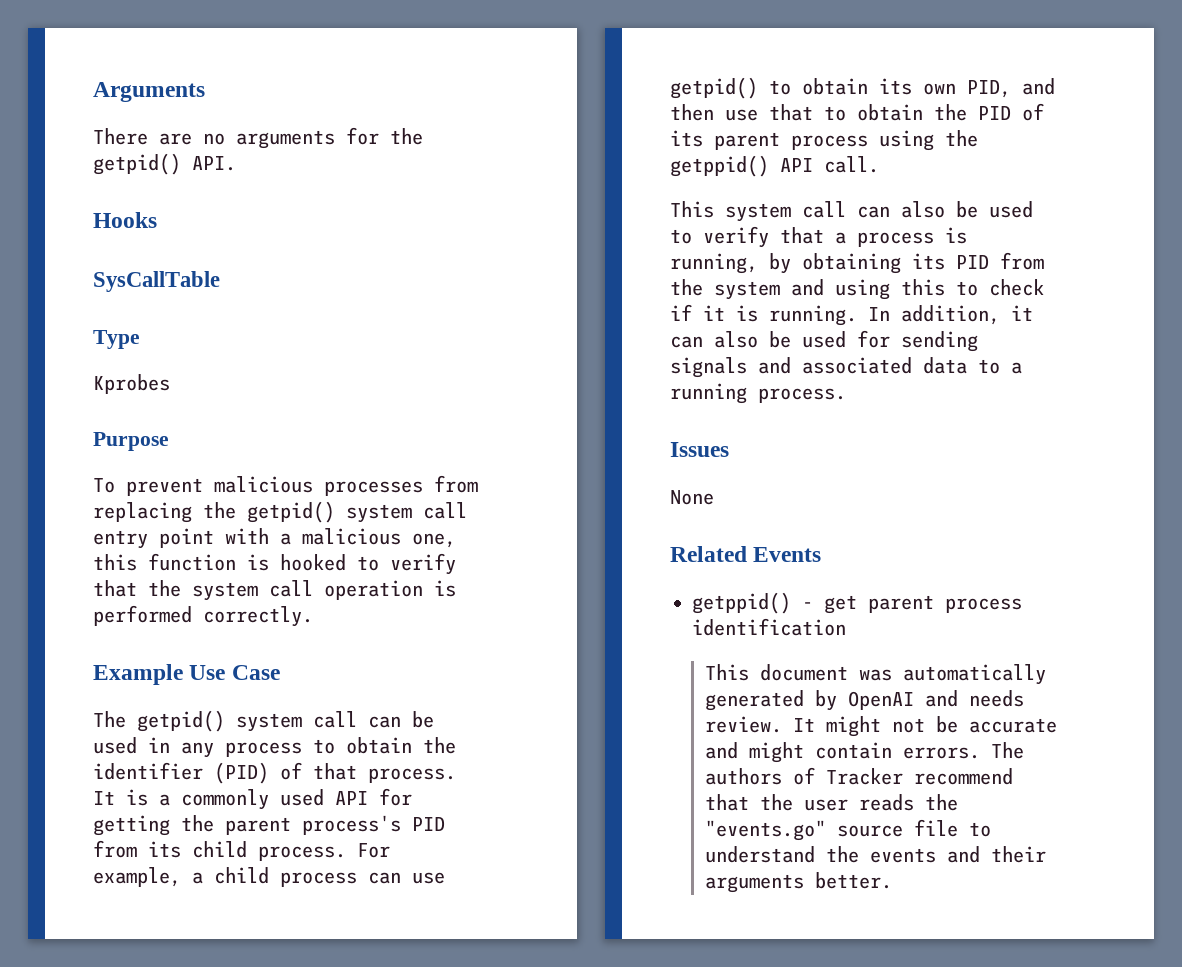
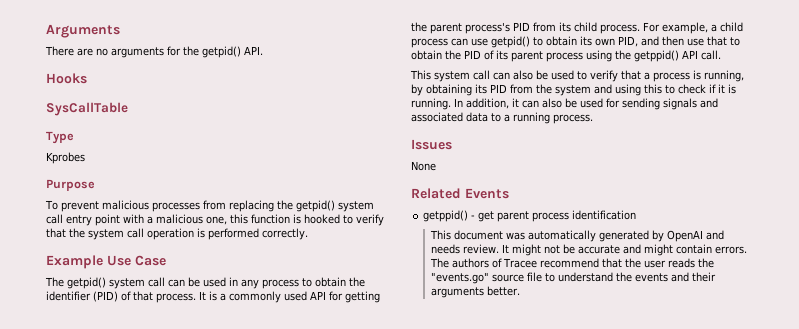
- The authors of Tracker recommend that the user reads the "events.go" source file to understand the events and their arguments better.
+ The authors of Tracee recommend that the user reads the "events.go" source file to understand the events and their arguments better.

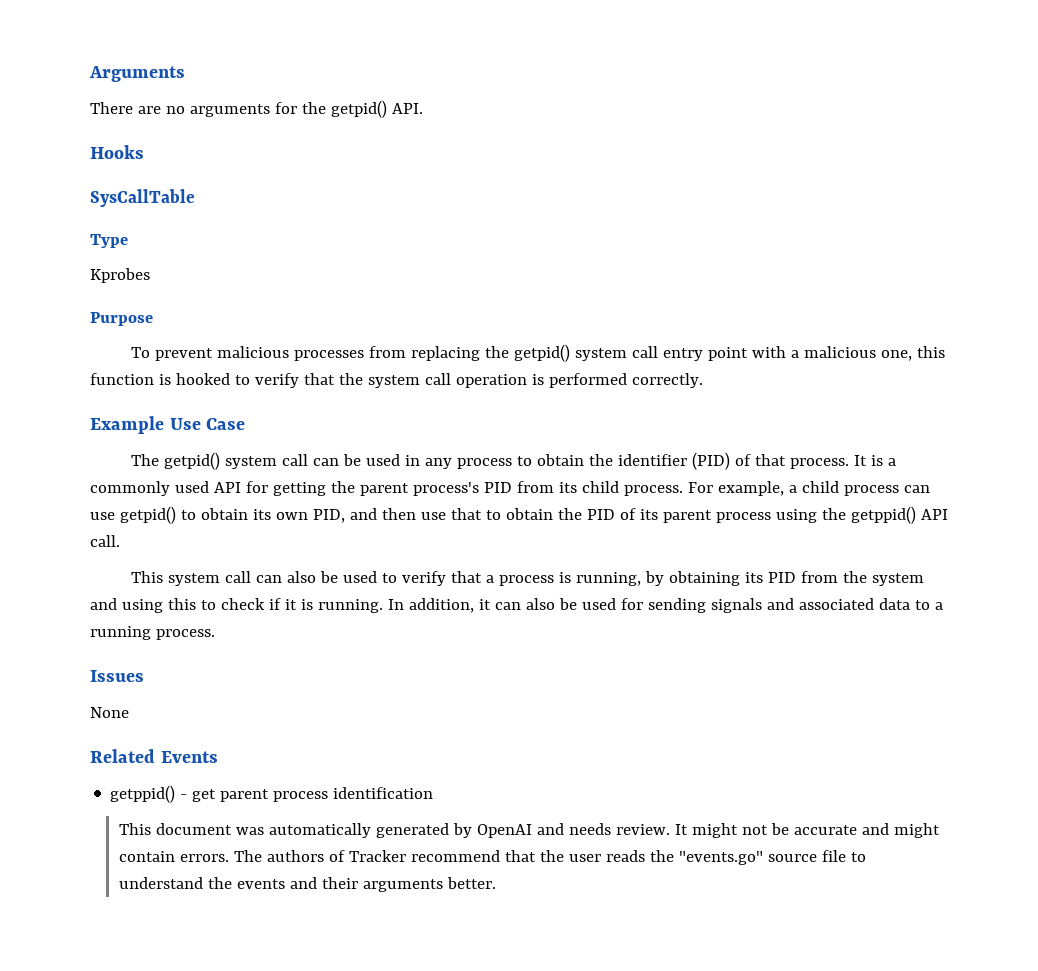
- The authors of Tracee recommend that the user reads the "events.go" source file to understand the events and their arguments better.
+ The authors of Tracker recommend that the user reads the "events.go" source file to understand the events and their arguments better.

